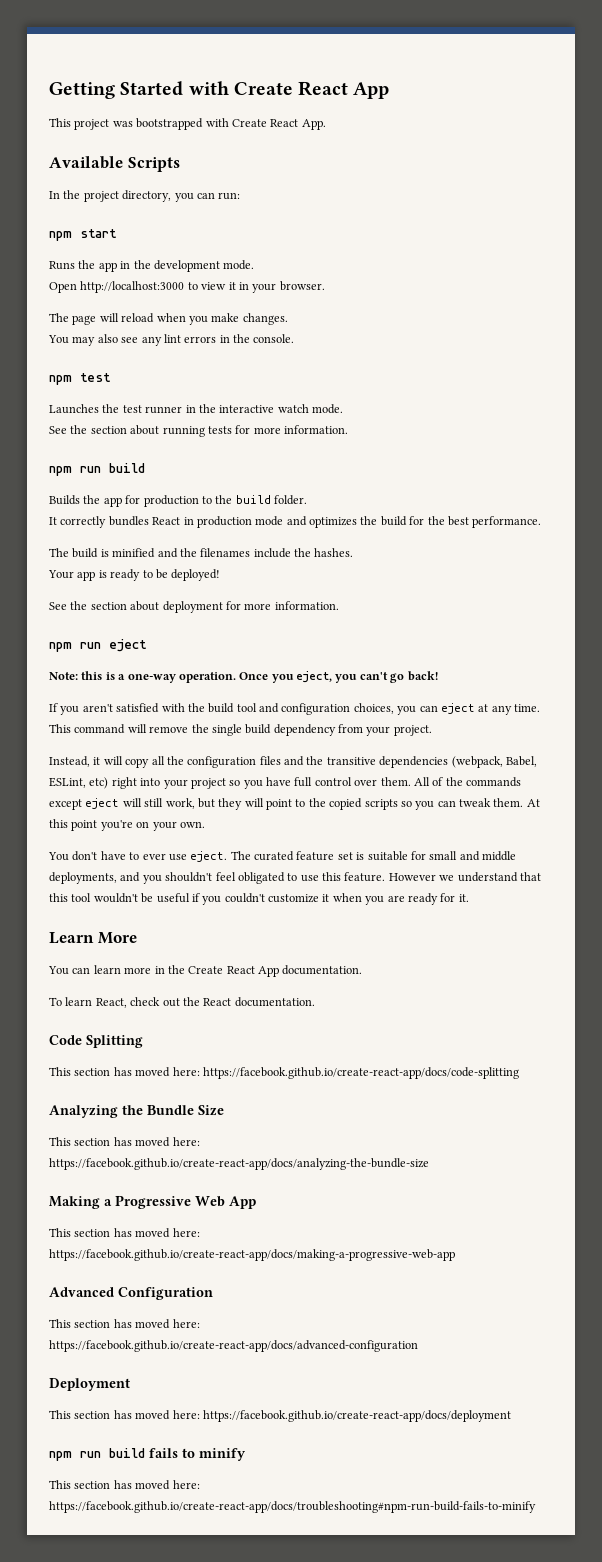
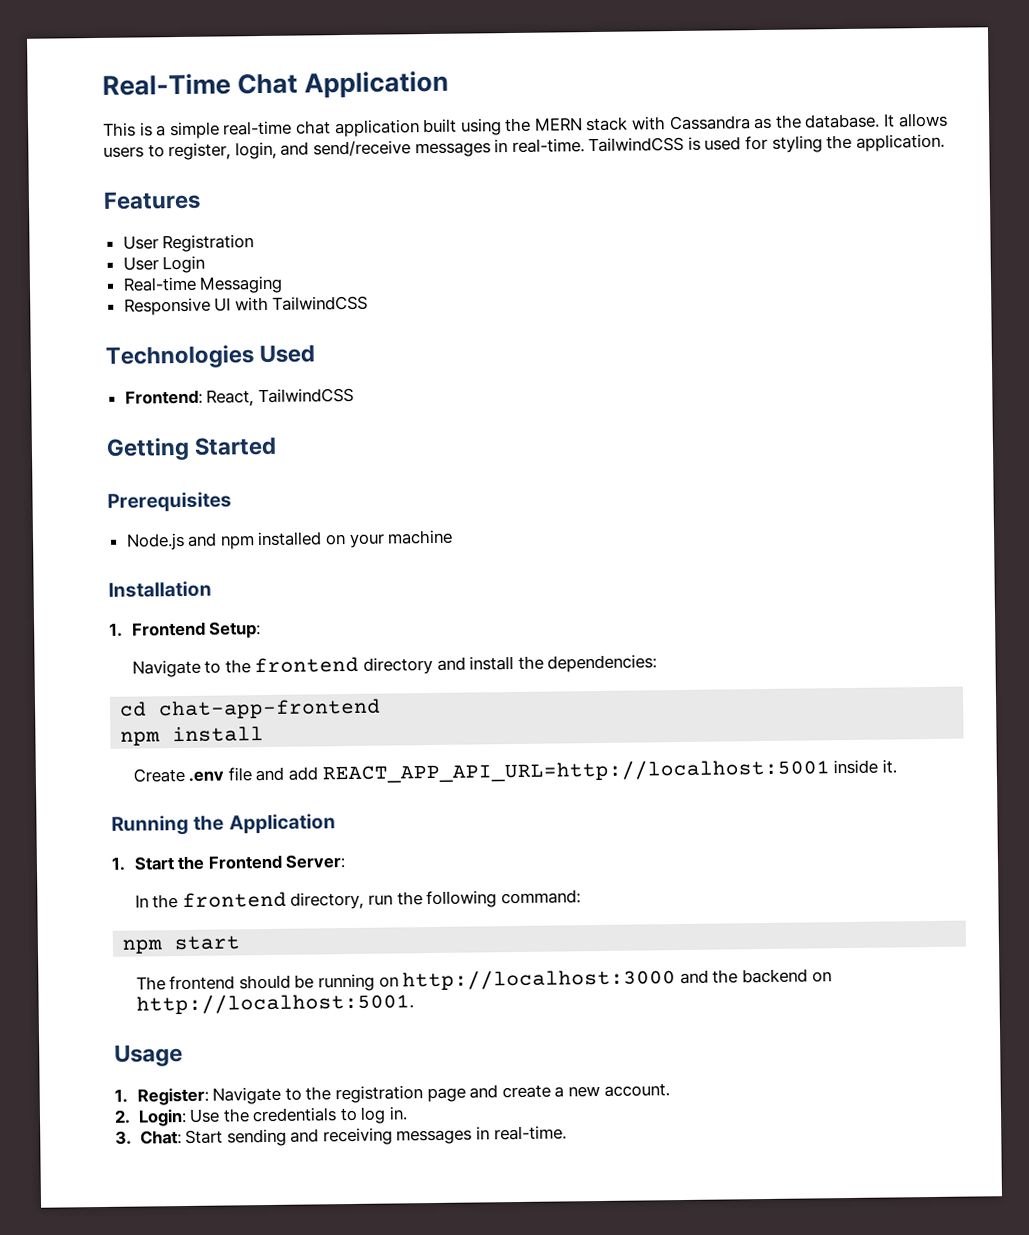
- Getting Started with Create React App
- This project was bootstrapped with Create React App.
- Available Scripts
- In the project directory, you can run:
+ Real-Time Chat Application
+ This is a simple real-time chat application built using the MERN stack with Cassandra as the database. It allows users to register, login, and send/receive messages in real-time. TailwindCSS is used for styling the application.
+ Features
+ User Registration
+ User Login
+ Real-time Messaging
+ Responsive UI with TailwindCSS
+ Technologies Used
+ Frontend: React, TailwindCSS
+ Getting Started
+ Prerequisites
+ Node.js and npm installed on your machine
+ Installation
+ 1. Frontend Setup:
+ Navigate to the frontend directory and install the dependencies:
+ cd chat-app-frontend
+ npm install
+ Create .env file and add REACT_APP_API_URL=http://localhost:5001 inside it.
+ Running the Application
+ 1. Start the Frontend Server:
+ In the frontend directory, run the following command:
  npm start
- Runs the app in the development mode.
- Open http://localhost:3000 to view it in your browser.
- The page will reload when you make changes.
- You may also see any lint errors in the console.
- npm test
- Launches the test runner in the interactive watch mode.
- See the section about running tests for more information.
- npm run build
- Builds the app for production to the build folder.
- It correctly bundles React in production mode and optimizes the build for the best performance.
- The build is minified and the filenames include the hashes.
- Your app is ready to be deployed!
- See the section about deployment for more information.
- npm run eject
- Note: this is a one-way operation. Once you eject, you can't go back!
- If you aren't satisfied with the build tool and configuration choices, you can eject at any time. This command will remove the single build dependency from your project.
- Instead, it will copy all the configuration files and the transitive dependencies (webpack, Babel, ESLint, etc) right into your project so you have full control over them. All of the commands except eject will still work, but they will point to the copied scripts so you can tweak them. At this point you're on your own.
- You don't have to ever use eject. The curated feature set is suitable for small and middle deployments, and you shouldn't feel obligated to use this feature. However we understand that this tool wouldn't be useful if you couldn't customize it when you are ready for it.
- Learn More
- You can learn more in the Create React App documentation.
- To learn React, check out the React documentation.
- Code Splitting
- This section has moved here: https://facebook.github.io/create-react-app/docs/code-splitting
- Analyzing the Bundle Size
- This section has moved here: https://facebook.github.io/create-react-app/docs/analyzing-the-bundle-size
- Making a Progressive Web App
- This section has moved here: https://facebook.github.io/create-react-app/docs/making-a-progressive-web-app
- Advanced Configuration
- This section has moved here: https://facebook.github.io/create-react-app/docs/advanced-configuration
- Deployment
- This section has moved here: https://facebook.github.io/create-react-app/docs/deployment
- npm run build fails to minify
- This section has moved here: https://facebook.github.io/create-react-app/docs/troubleshooting#npm-run-build-fails-to-minify
+ The frontend should be running on http://localhost:3000 and the backend on http://localhost:5001.
+ Usage
+ 1. Register: Navigate to the registration page and create a new account.
+ 2. Login: Use the credentials to log in.
+ 3. Chat: Start sending and receiving messages in real-time.

